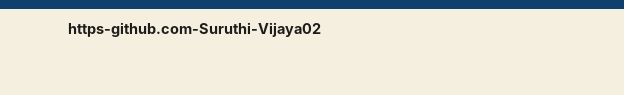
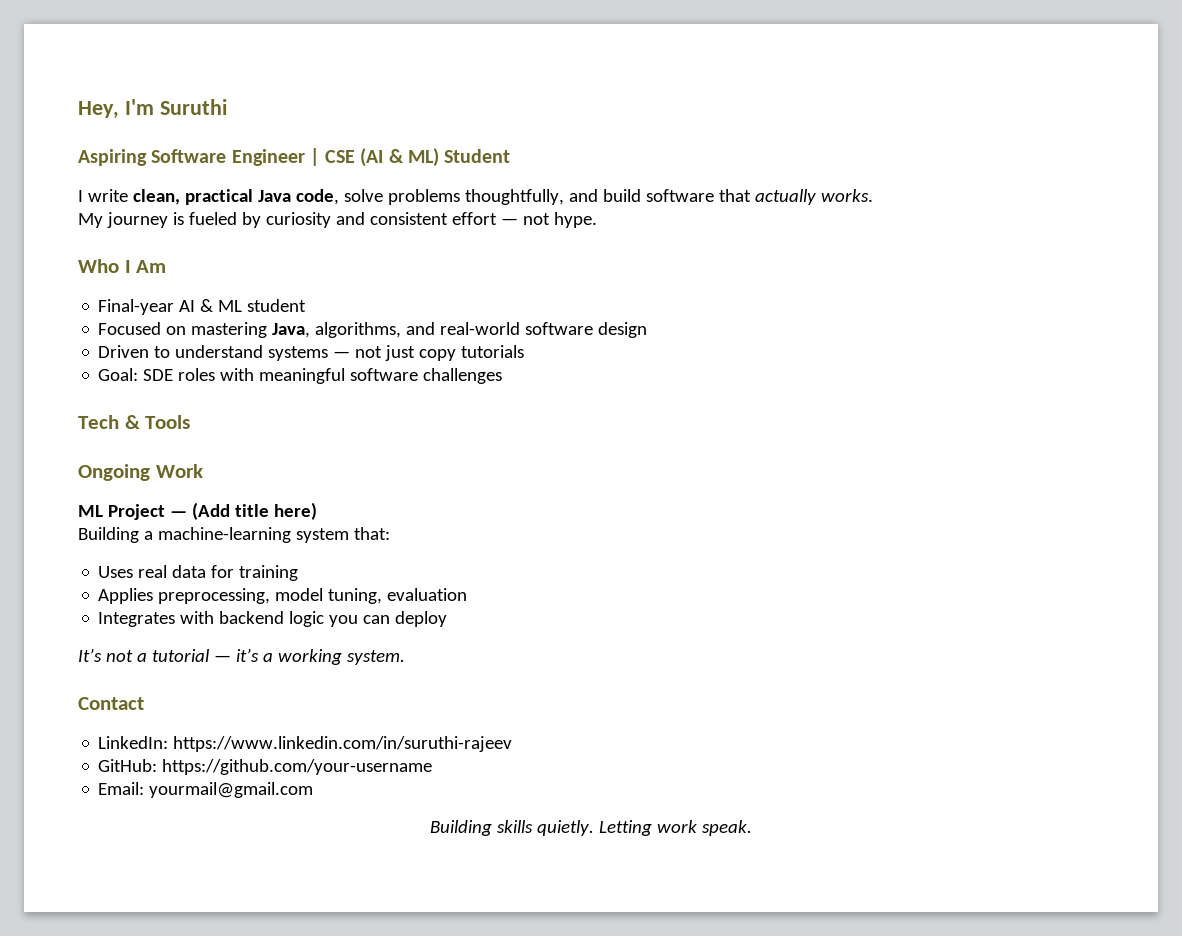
- https-github.com-Suruthi-Vijaya02
+ Hey, I'm Suruthi
+ Aspiring Software Engineer | CSE (AI & ML) Student
+ I write clean, practical Java code, solve problems thoughtfully, and build software that actually works.
+ My journey is fueled by curiosity and consistent effort — not hype.
+ Who I Am
+ Final-year AI & ML student
+ Focused on mastering Java, algorithms, and real-world software design
+ Driven to understand systems — not just copy tutorials
+ Goal: SDE roles with meaningful software challenges
+ Tech & Tools
+ Ongoing Work
+ ML Project — (Add title here)
+ Building a machine-learning system that:
+ Uses real data for training
+ Applies preprocessing, model tuning, evaluation
+ Integrates with backend logic you can deploy
+ It’s not a tutorial — it’s a working system.
+ Contact
+ LinkedIn: https://www.linkedin.com/in/suruthi-rajeev
+ GitHub: https://github.com/your-username
+ Email: yourmail@gmail.com
+ Building skills quietly. Letting work speak.

